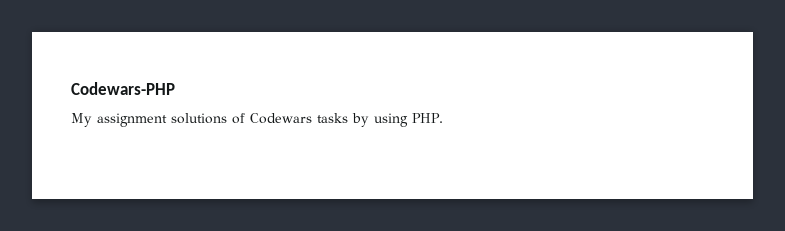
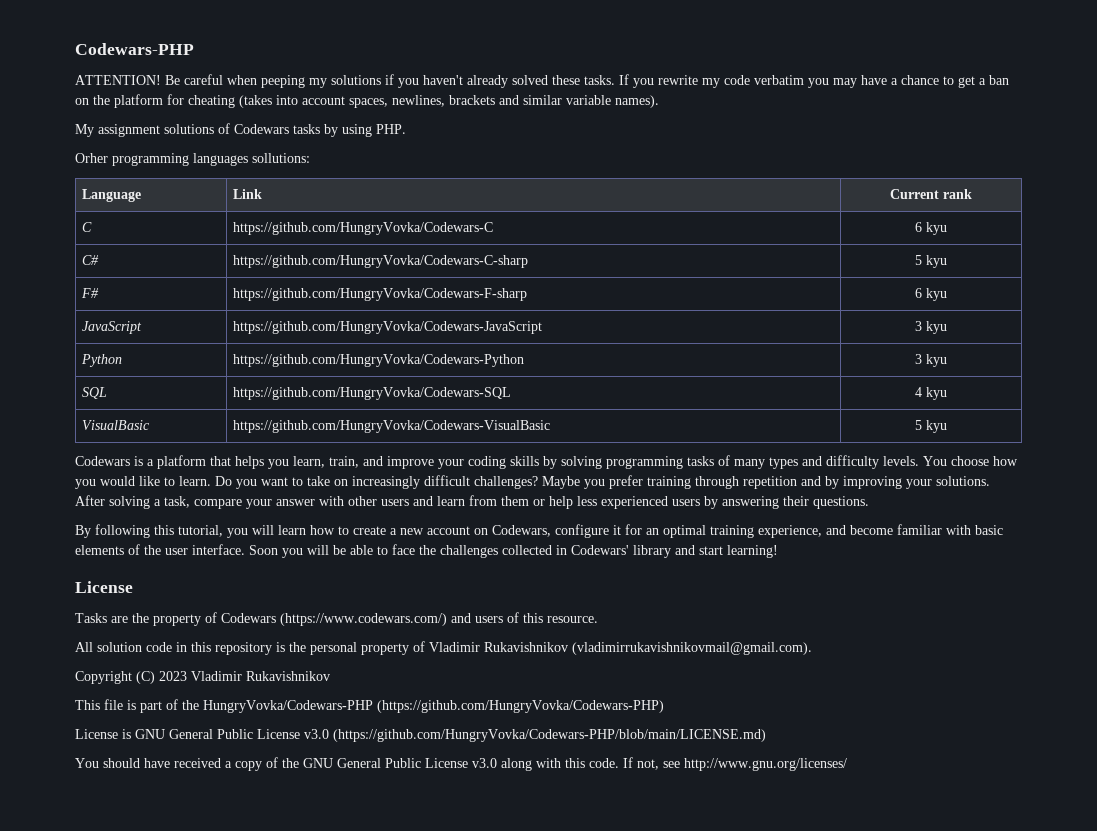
+ ATTENTION! Be careful when peeping my solutions if you haven't already solved these tasks. If you rewrite my code verbatim you may have a chance to get a ban on the platform for cheating (takes into account spaces, newlines, brackets and similar variable names).
+ Orher programming languages sollutions:
+ Language | Link | Current rank
+ С | https://github.com/HungryVovka/Codewars-C | 6 kyu
+ С# | https://github.com/HungryVovka/Codewars-C-sharp | 5 kyu
+ F# | https://github.com/HungryVovka/Codewars-F-sharp | 6 kyu
+ JavaScript | https://github.com/HungryVovka/Codewars-JavaScript | 3 kyu
+ Python | https://github.com/HungryVovka/Codewars-Python | 3 kyu
+ SQL | https://github.com/HungryVovka/Codewars-SQL | 4 kyu
+ VisualBasic | https://github.com/HungryVovka/Codewars-VisualBasic | 5 kyu
+ Codewars is a platform that helps you learn, train, and improve your coding skills by solving programming tasks of many types and difficulty levels. You choose how you would like to learn. Do you want to take on increasingly difficult challenges? Maybe you prefer training through repetition and by improving your solutions. After solving a task, compare your answer with other users and learn from them or help less experienced users by answering their questions.
+ By following this tutorial, you will learn how to create a new account on Codewars, configure it for an optimal training experience, and become familiar with basic elements of the user interface. Soon you will be able to face the challenges collected in Codewars' library and start learning!
+ License
+ Tasks are the property of Codewars (https://www.codewars.com/) and users of this resource.
+ All solution code in this repository is the personal property of Vladimir Rukavishnikov (vladimirrukavishnikovmail@gmail.com).
+ Copyright (C) 2023 Vladimir Rukavishnikov
+ This file is part of the HungryVovka/Codewars-PHP (https://github.com/HungryVovka/Codewars-PHP)
+ License is GNU General Public License v3.0 (https://github.com/HungryVovka/Codewars-PHP/blob/main/LICENSE.md)
+ You should have received a copy of the GNU General Public License v3.0 along with this code. If not, see http://www.gnu.org/licenses/

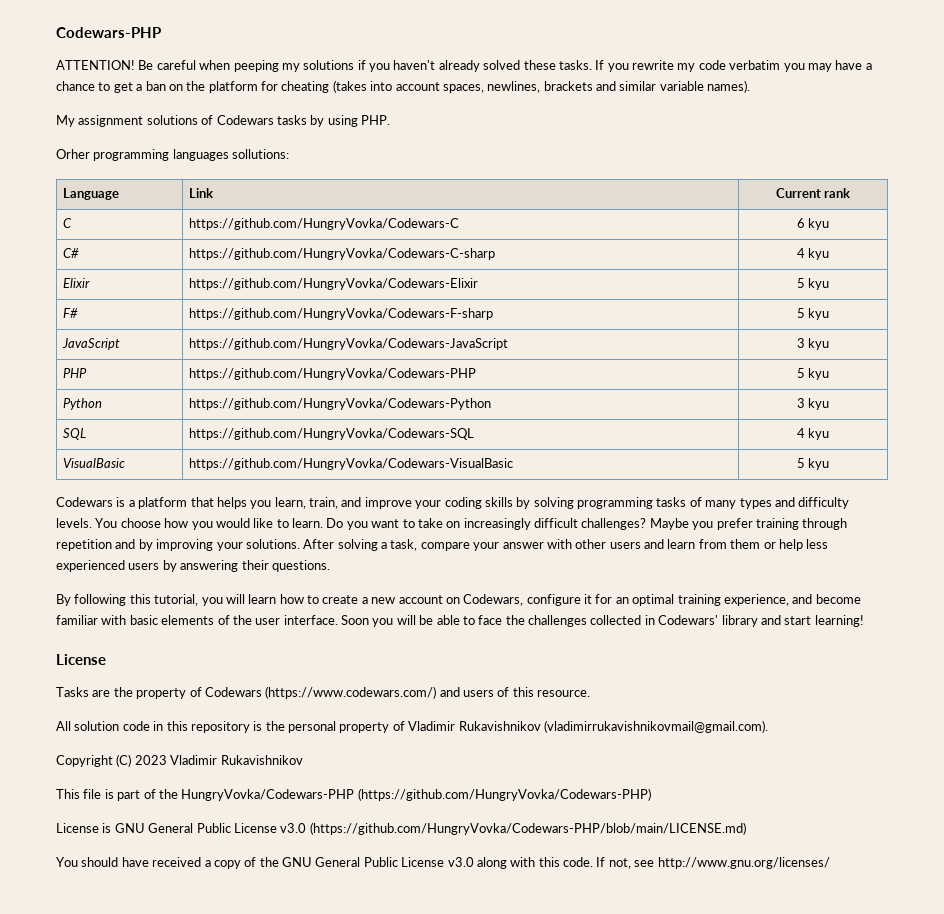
- С# | https://github.com/HungryVovka/Codewars-C-sharp | 5 kyu
+ С# | https://github.com/HungryVovka/Codewars-C-sharp | 4 kyu
+ Elixir | https://github.com/HungryVovka/Codewars-Elixir | 5 kyu
- F# | https://github.com/HungryVovka/Codewars-F-sharp | 6 kyu
+ F# | https://github.com/HungryVovka/Codewars-F-sharp | 5 kyu
+ PHP | https://github.com/HungryVovka/Codewars-PHP | 5 kyu

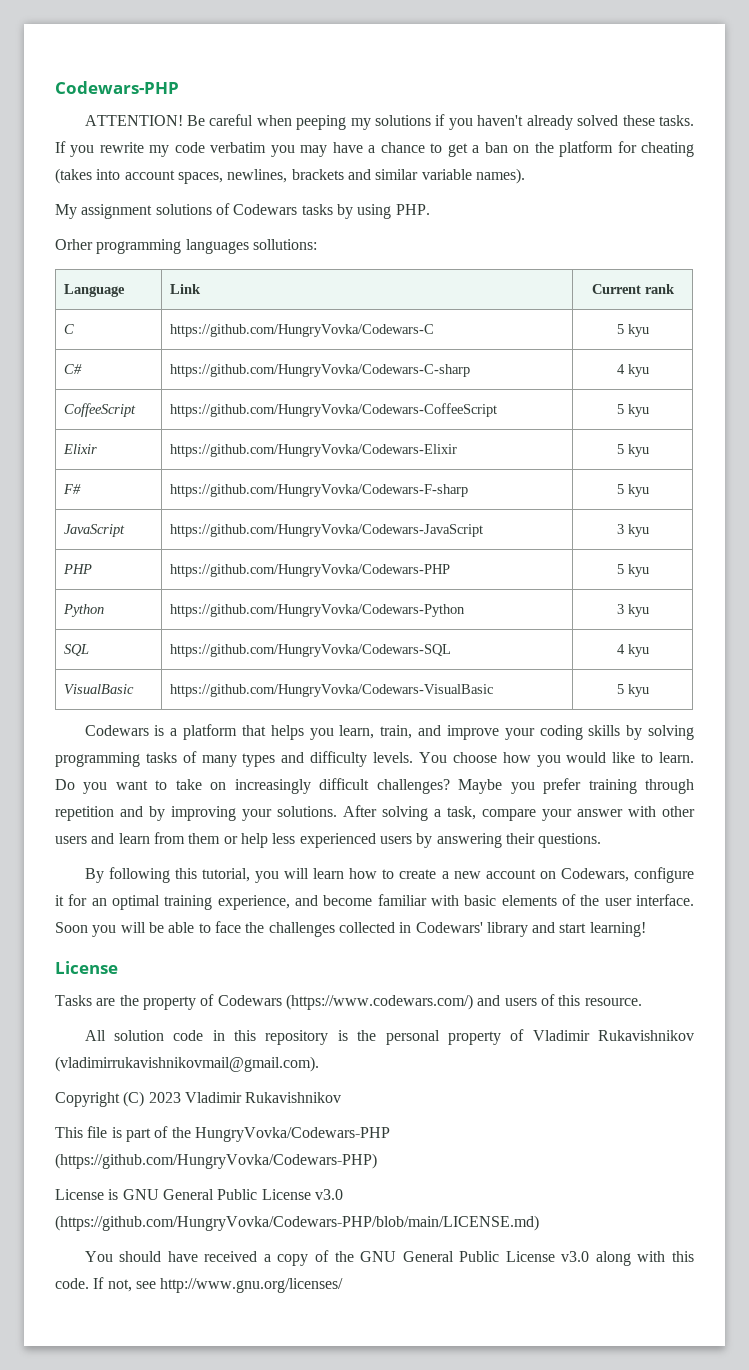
- С | https://github.com/HungryVovka/Codewars-C | 6 kyu
+ С | https://github.com/HungryVovka/Codewars-C | 5 kyu
+ СoffeeScript | https://github.com/HungryVovka/Codewars-CoffeeScript | 5 kyu

